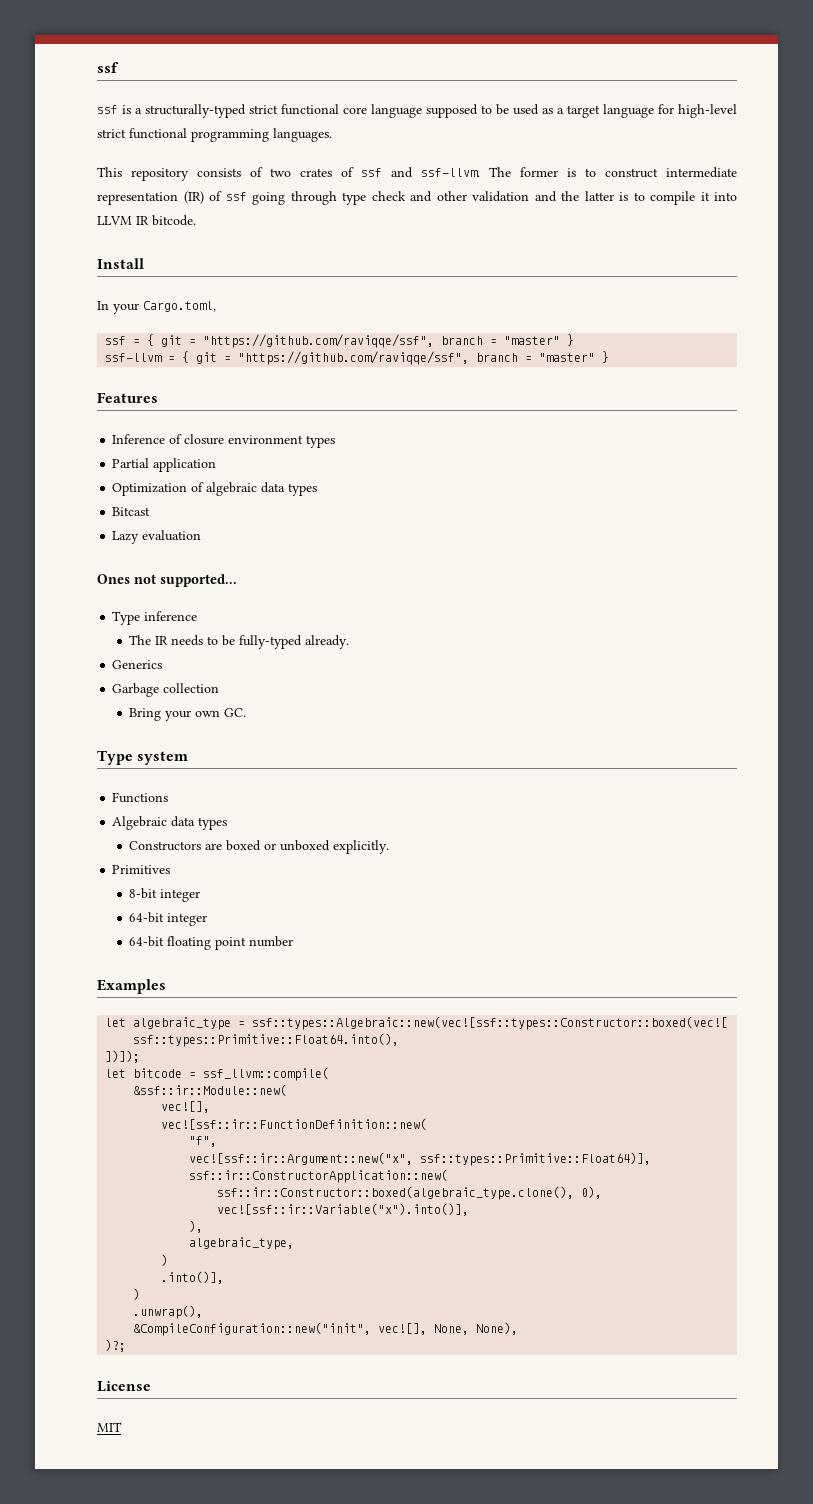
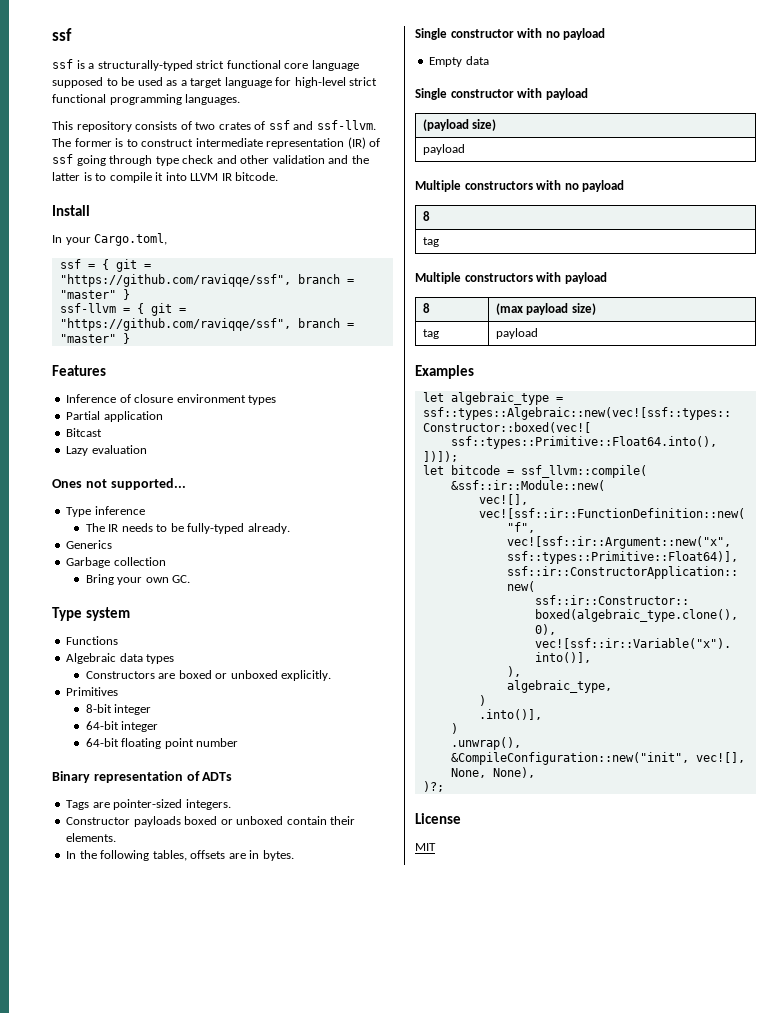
- Optimization of algebraic data types
+ Binary representation of ADTs
+ Tags are pointer-sized integers.
+ Constructor payloads boxed or unboxed contain their elements.
+ In the following tables, offsets are in bytes.
+ Single constructor with no payload
+ Empty data
+ Single constructor with payload
+ (payload size)
+ payload
+ Multiple constructors with no payload
+ 8
+ tag
+ Multiple constructors with payload
+ 8 | (max payload size)
+ tag | payload

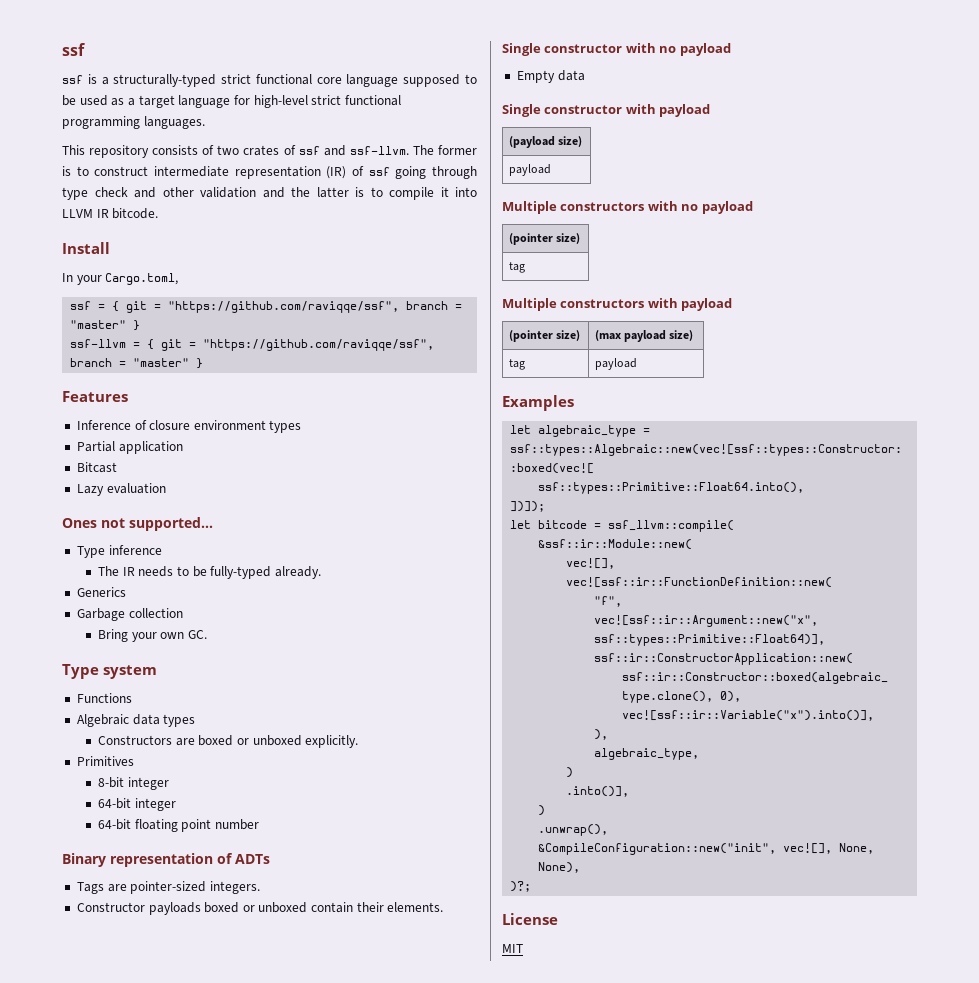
- In the following tables, offsets are in bytes.
  Multiple constructors with no payload
- 8
+ (pointer size)
- 8 | (max payload size)
+ (pointer size) | (max payload size)

